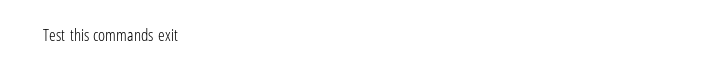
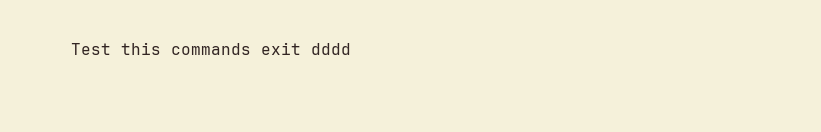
- Test this commands exit
+ Test this commands exit dddd

